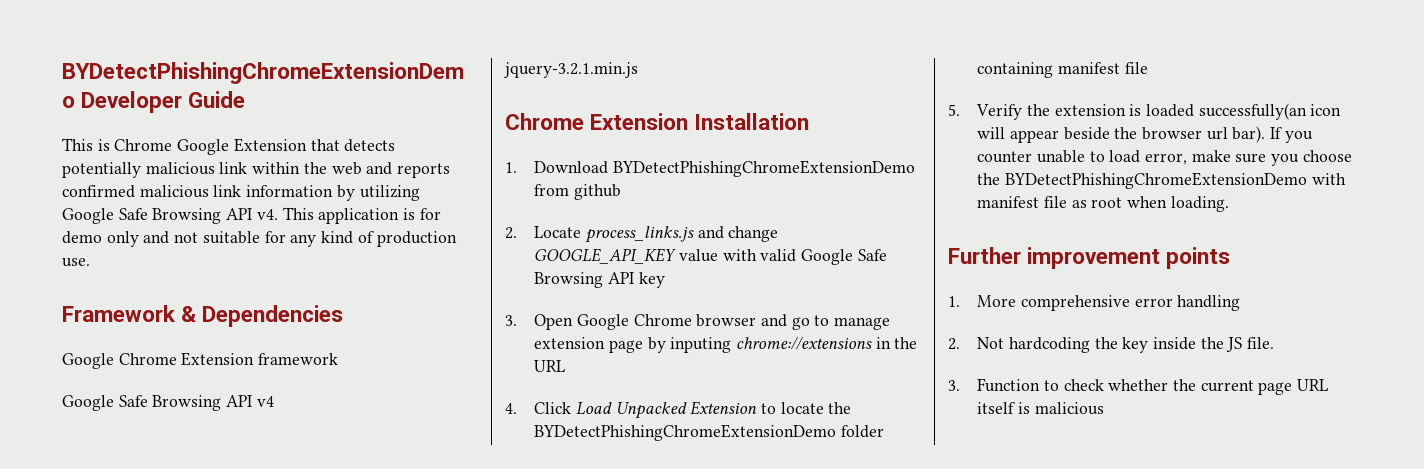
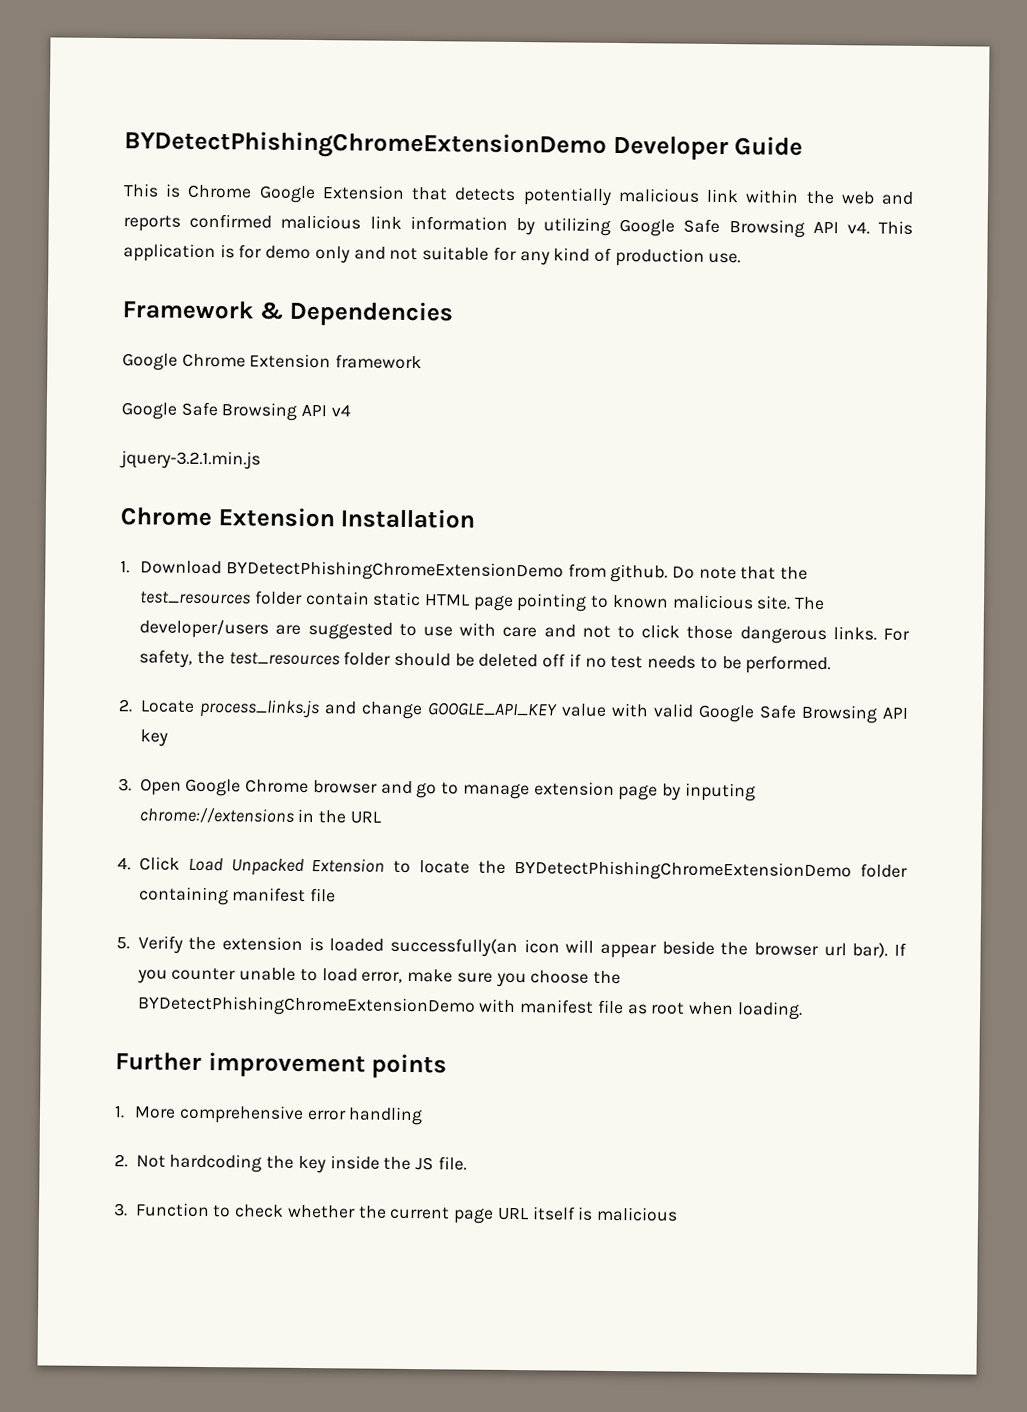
- 1. Download BYDetectPhishingChromeExtensionDemo from github
+ 1. Download BYDetectPhishingChromeExtensionDemo from github. Do note that the test_resources folder contain static HTML page pointing to known malicious site. The developer/users are suggested to use with care and not to click those dangerous links. For safety, the test_resources folder should be deleted off if no test needs to be performed.

